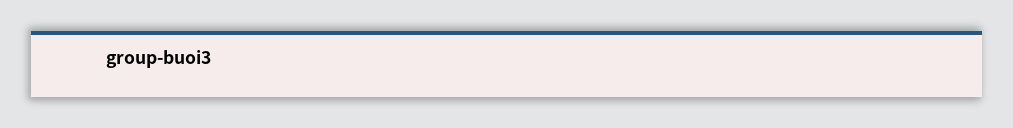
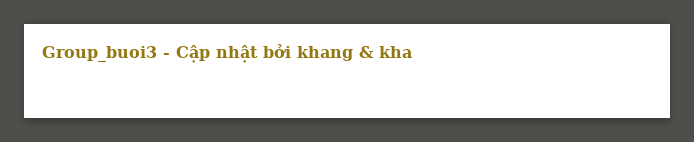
- group-buoi3
+ Group_buoi3 - Cập nhật bởi khang & kha

